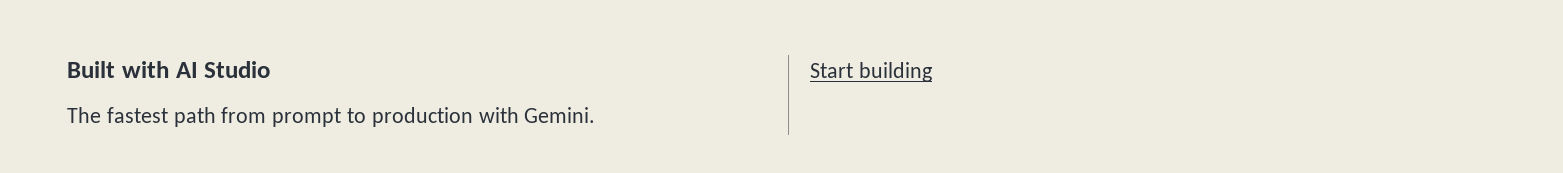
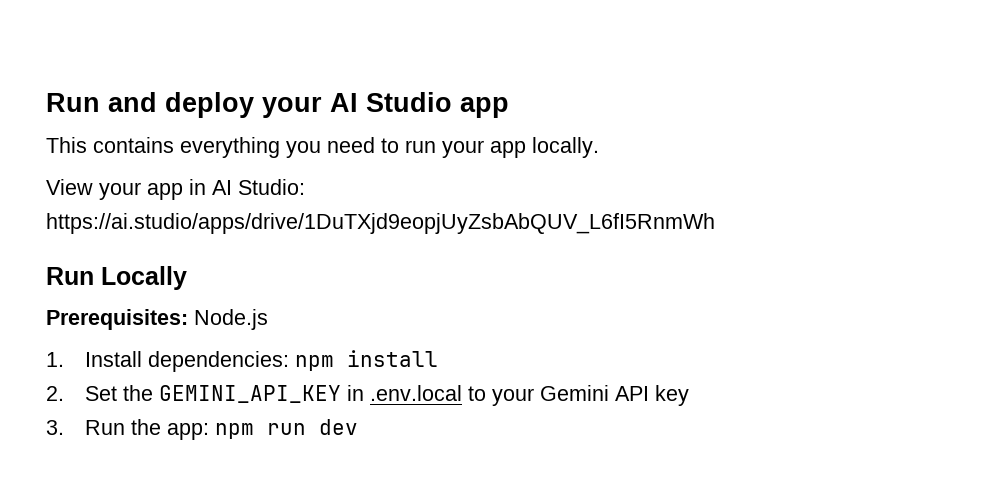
- Built with AI Studio
- The fastest path from prompt to production with Gemini.
- Start building
+ Run and deploy your AI Studio app
+ This contains everything you need to run your app locally.
+ View your app in AI Studio: https://ai.studio/apps/drive/1DuTXjd9eopjUyZsbAbQUV_L6fI5RnmWh
+ Run Locally
+ Prerequisites: Node.js
+ 1. Install dependencies: npm install
+ 2. Set the GEMINI_API_KEY in .env.local to your Gemini API key
+ 3. Run the app: npm run dev

